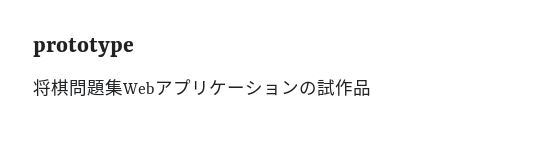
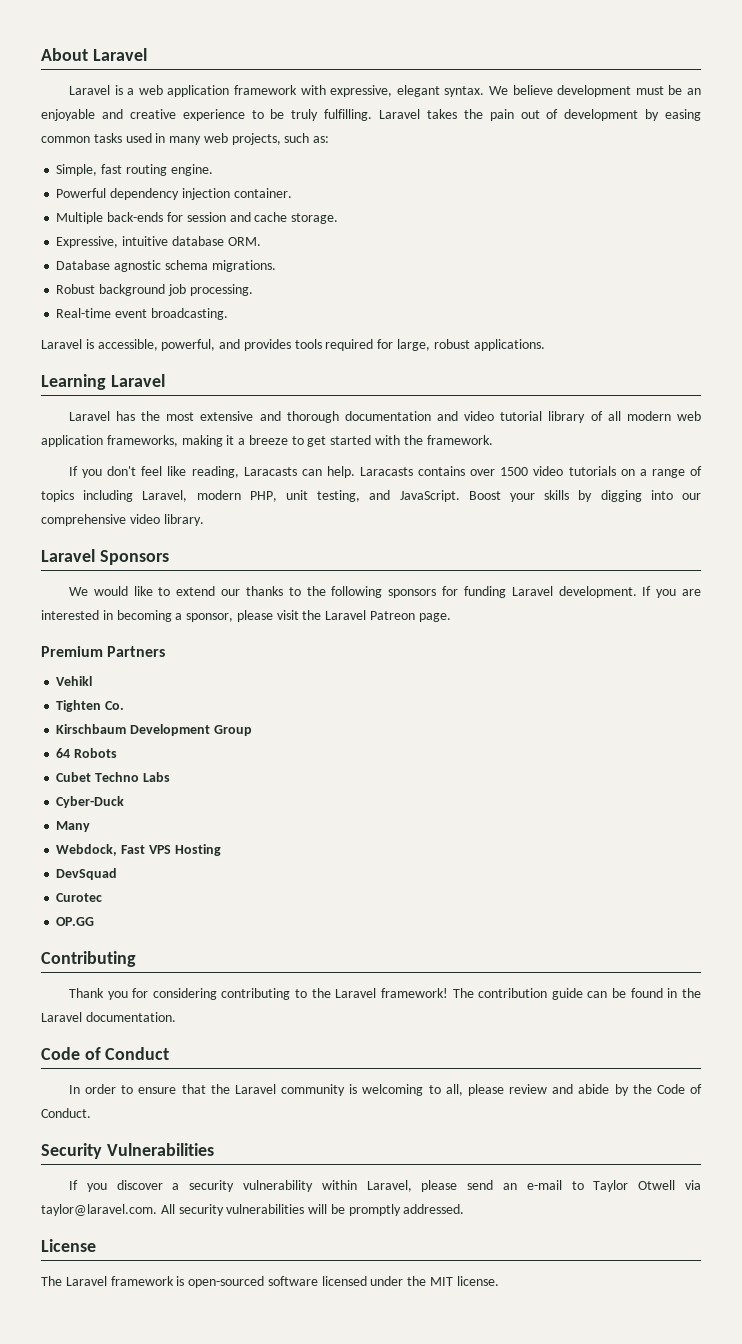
- prototype
- 将棋問題集Webアプリケーションの試作品
+ About Laravel
+ Laravel is a web application framework with expressive, elegant syntax. We believe development must be an enjoyable and creative experience to be truly fulfilling. Laravel takes the pain out of development by easing common tasks used in many web projects, such as:
+ Simple, fast routing engine.
+ Powerful dependency injection container.
+ Multiple back-ends for session and cache storage.
+ Expressive, intuitive database ORM.
+ Database agnostic schema migrations.
+ Robust background job processing.
+ Real-time event broadcasting.
+ Laravel is accessible, powerful, and provides tools required for large, robust applications.
+ Learning Laravel
+ Laravel has the most extensive and thorough documentation and video tutorial library of all modern web application frameworks, making it a breeze to get started with the framework.
+ If you don't feel like reading, Laracasts can help. Laracasts contains over 1500 video tutorials on a range of topics including Laravel, modern PHP, unit testing, and JavaScript. Boost your skills by digging into our comprehensive video library.
+ Laravel Sponsors
+ We would like to extend our thanks to the following sponsors for funding Laravel development. If you are interested in becoming a sponsor, please visit the Laravel Patreon page.
+ Premium Partners
+ Vehikl
+ Tighten Co.
+ Kirschbaum Development Group
+ 64 Robots
+ Cubet Techno Labs
+ Cyber-Duck
+ Many
+ Webdock, Fast VPS Hosting
+ DevSquad
+ Curotec
+ OP.GG
+ Contributing
+ Thank you for considering contributing to the Laravel framework! The contribution guide can be found in the Laravel documentation.
+ Code of Conduct
+ In order to ensure that the Laravel community is welcoming to all, please review and abide by the Code of Conduct.
+ Security Vulnerabilities
+ If you discover a security vulnerability within Laravel, please send an e-mail to Taylor Otwell via taylor@laravel.com. All security vulnerabilities will be promptly addressed.
+ License
+ The Laravel framework is open-sourced software licensed under the MIT license.

